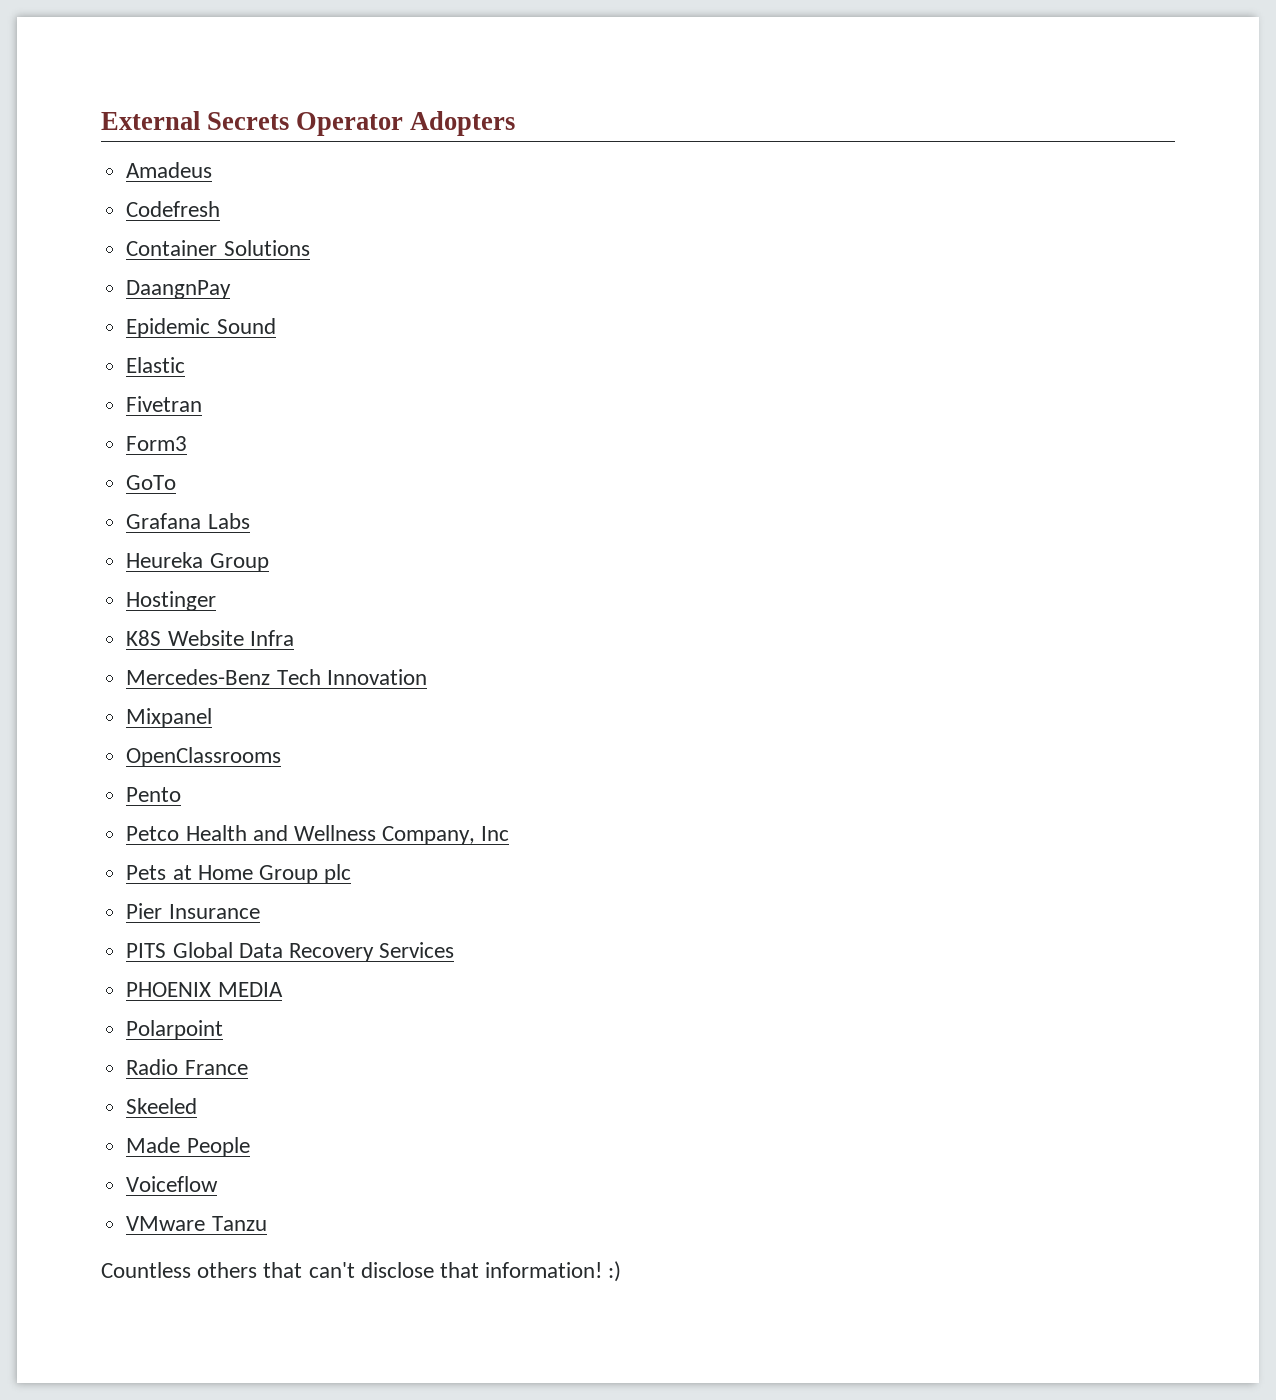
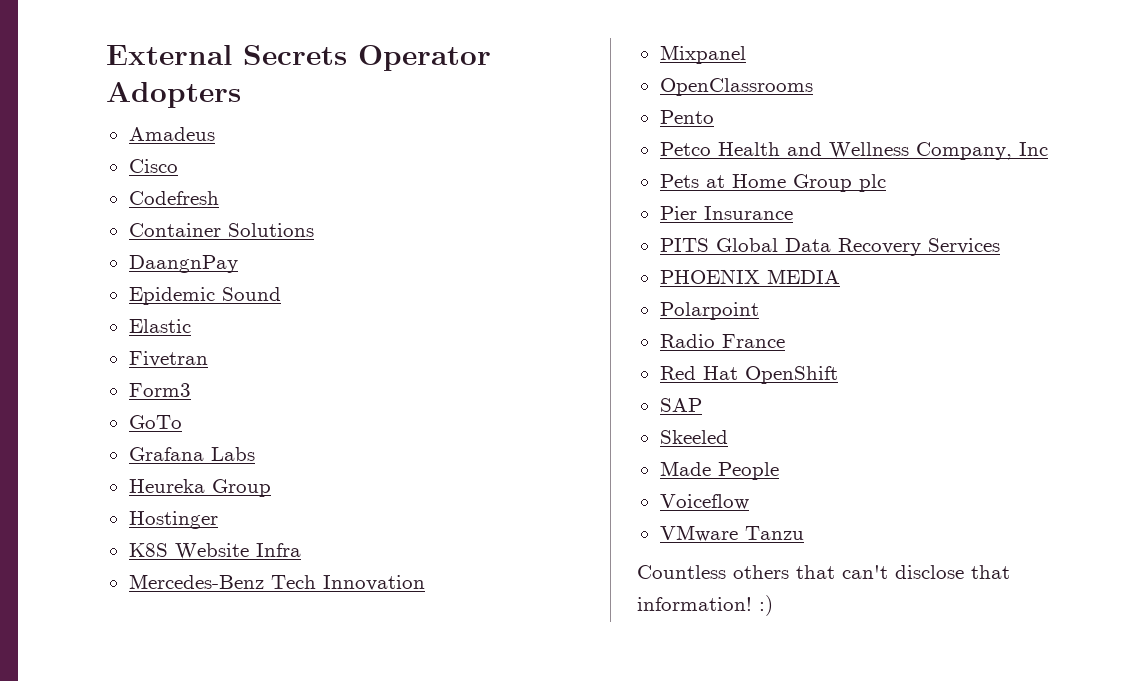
+ Cisco
+ Red Hat OpenShift
+ SAP

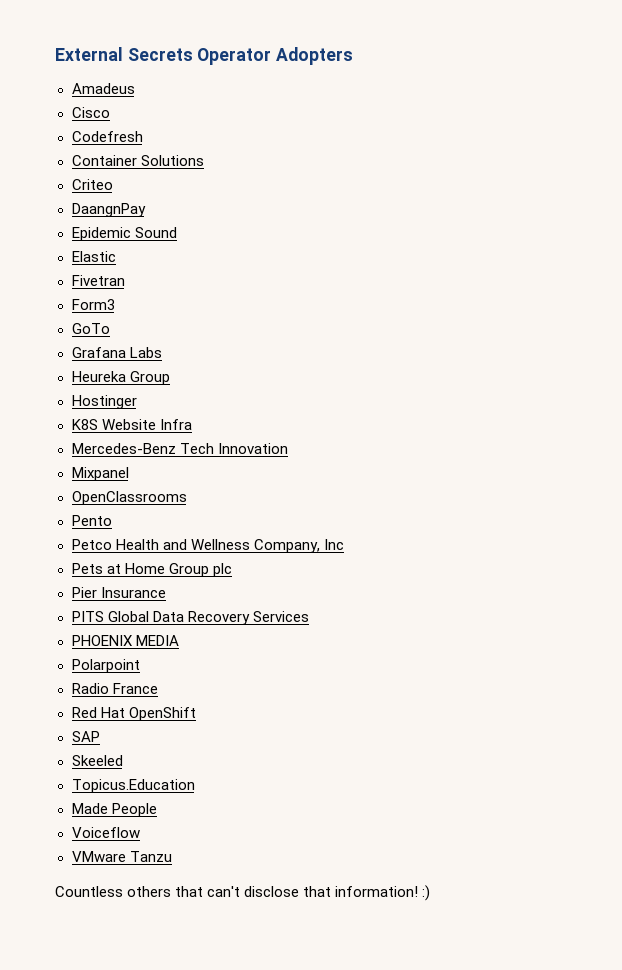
+ Criteo
+ Topicus.Education

